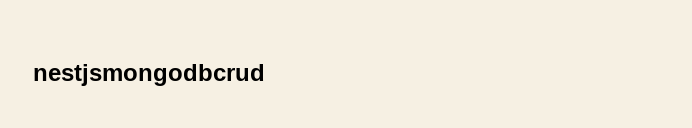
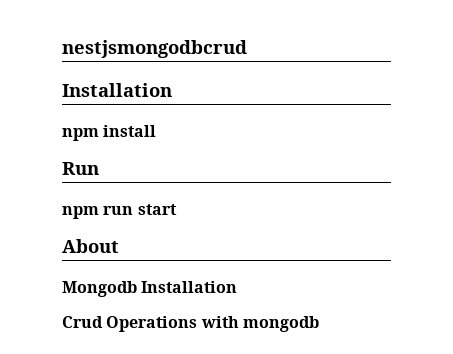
  nestjsmongodbcrud
+ Installation
+ npm install
+ Run
+ npm run start
+ About
+ Mongodb Installation
+ Crud Operations with mongodb

